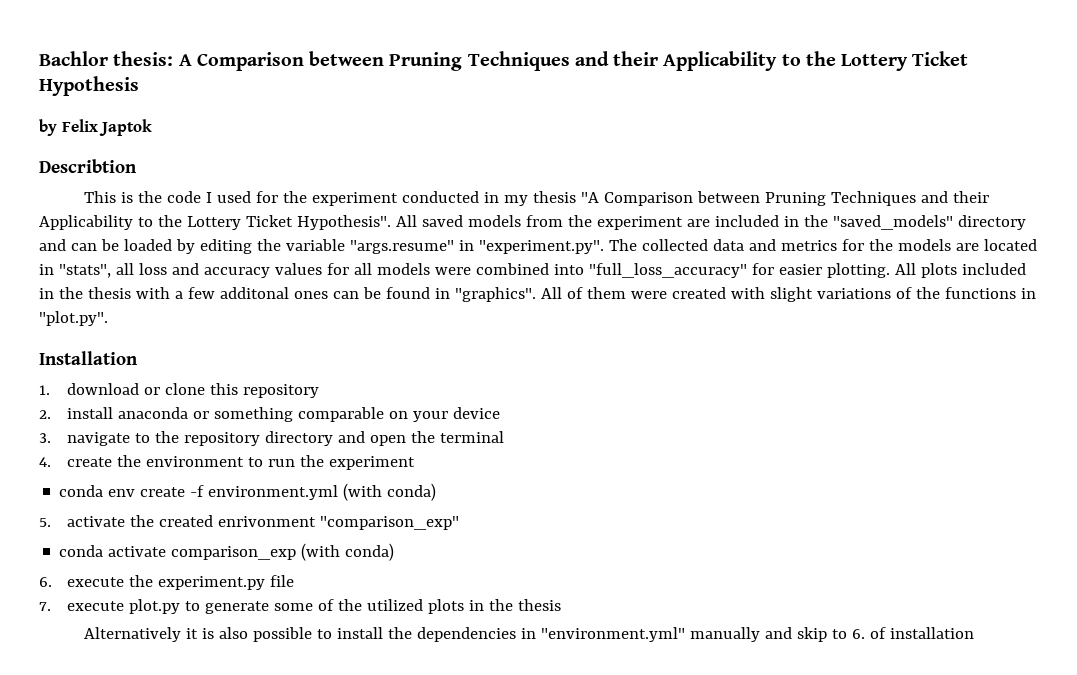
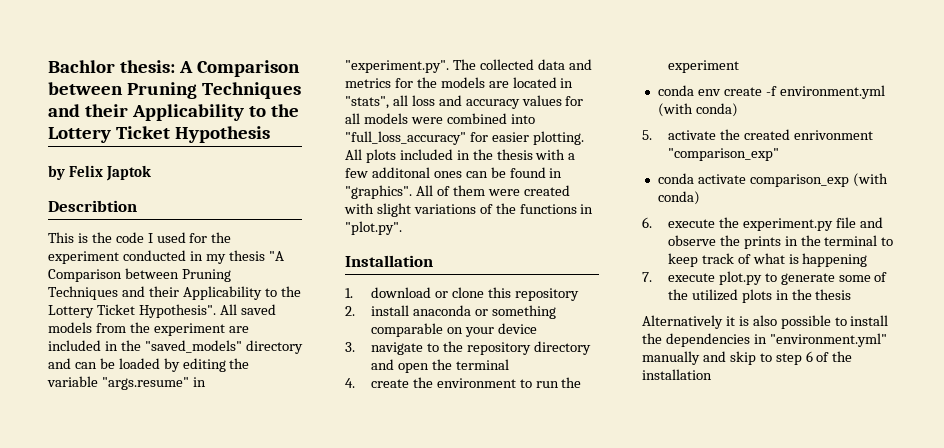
- 6. execute the experiment.py file
+ 6. execute the experiment.py file and observe the prints in the terminal to keep track of what is happening
- Alternatively it is also possible to install the dependencies in "environment.yml" manually and skip to 6. of installation
+ Alternatively it is also possible to install the dependencies in "environment.yml" manually and skip to step 6 of the installation

